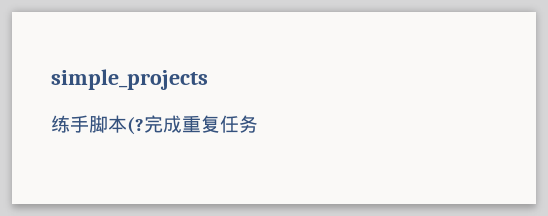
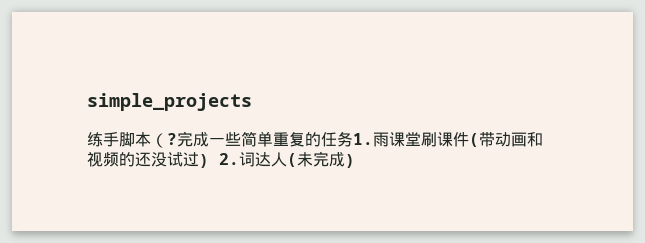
- 练手脚本(?完成重复任务
+ 练手脚本（?完成一些简单重复的任务1.雨课堂刷课件(带动画和视频的还没试过) 2.词达人(未完成)

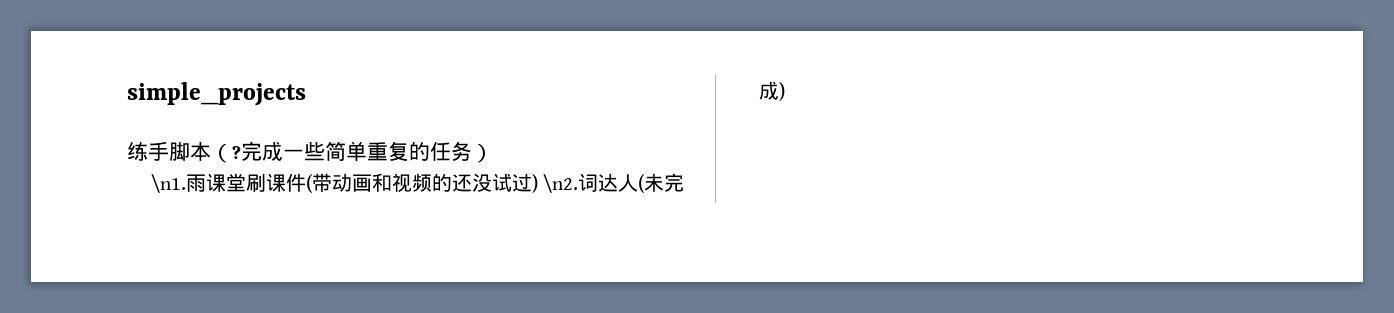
- 完成一些简单重复的任务1.雨课堂刷课件(带动画和视频的还没试过) 2.词达人(未完成)
+ 完成一些简单重复的任务）
+ \n1.雨课堂刷课件(带动画和视频的还没试过) \n2.词达人(未完成)

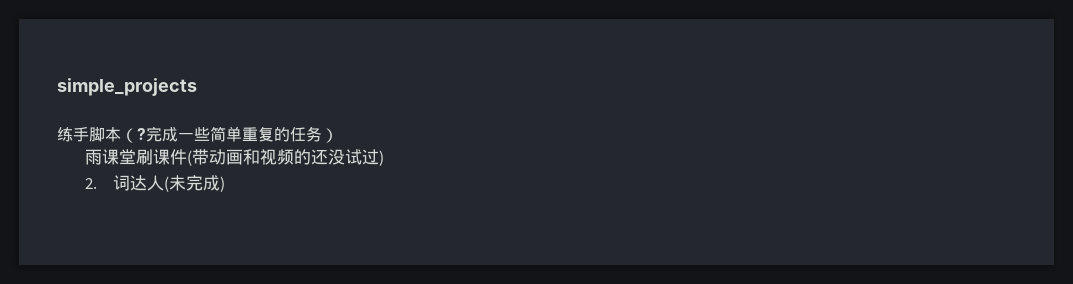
- \n1.雨课堂刷课件(带动画和视频的还没试过) \n2.词达人(未完成)
+ 雨课堂刷课件(带动画和视频的还没试过)
+ 2.词达人(未完成)

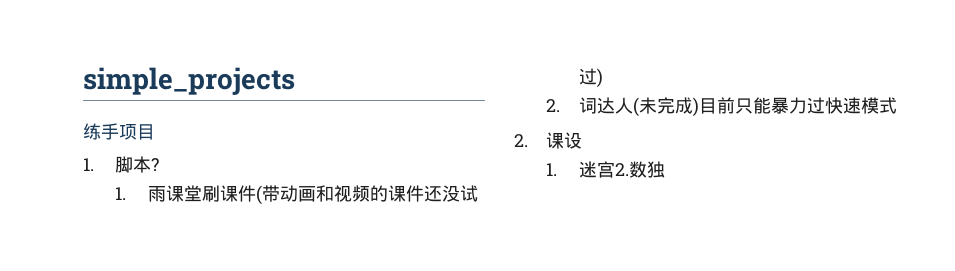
- 练手脚本（?完成一些简单重复的任务）
- 雨课堂刷课件(带动画和视频的还没试过)
+ 练手项目
+ 1.脚本?
+ 1.雨课堂刷课件(带动画和视频的课件还没试过)
- 2.词达人(未完成)
+ 2.词达人(未完成)目前只能暴力过快速模式
+ 2.课设
+ 1.迷宫2.数独

